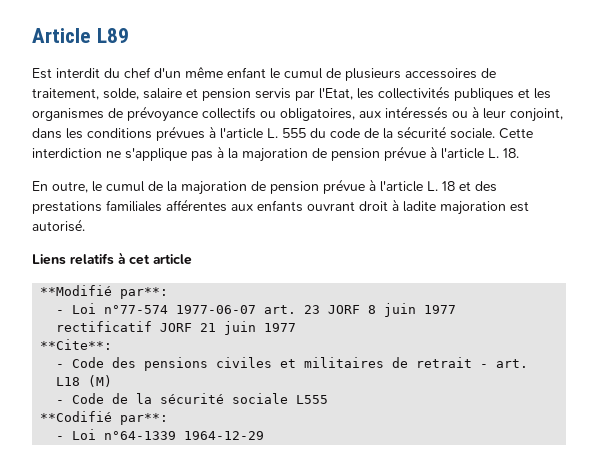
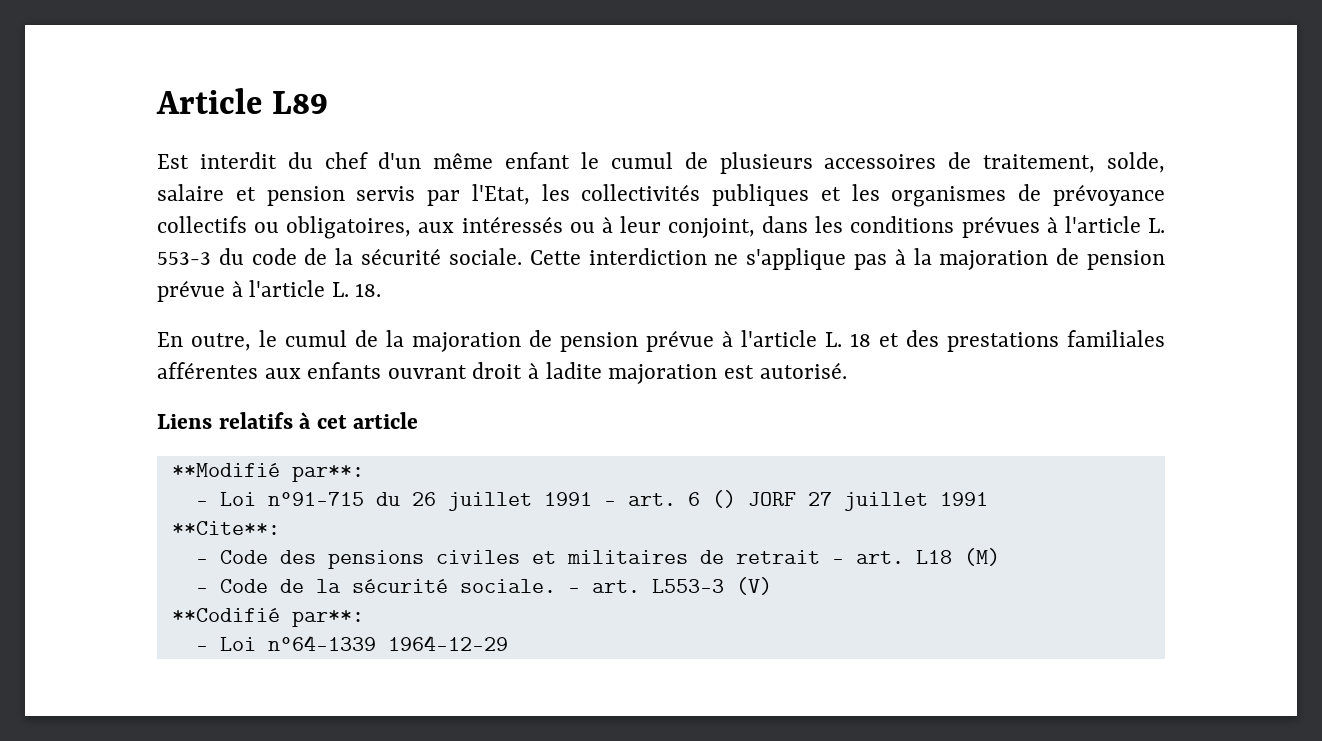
- Est interdit du chef d'un même enfant le cumul de plusieurs accessoires de traitement, solde, salaire et pension servis par l'Etat, les collectivités publiques et les organismes de prévoyance collectifs ou obligatoires, aux intéressés ou à leur conjoint, dans les conditions prévues à l'article L. 555 du code de la sécurité sociale.
+ Est interdit du chef d'un même enfant le cumul de plusieurs accessoires de traitement, solde, salaire et pension servis par l'Etat, les collectivités publiques et les organismes de prévoyance collectifs ou obligatoires, aux intéressés ou à leur conjoint, dans les conditions prévues à l'article L. 553-3 du code de la sécurité sociale.
- - Loi n°77-574 1977-06-07 art. 23 JORF 8 juin 1977 rectificatif JORF 21 juin 1977
+ - Loi n°91-715 du 26 juillet 1991 - art. 6 () JORF 27 juillet 1991
- - Code de la sécurité sociale L555
+ - Code de la sécurité sociale. - art. L553-3 (V)

